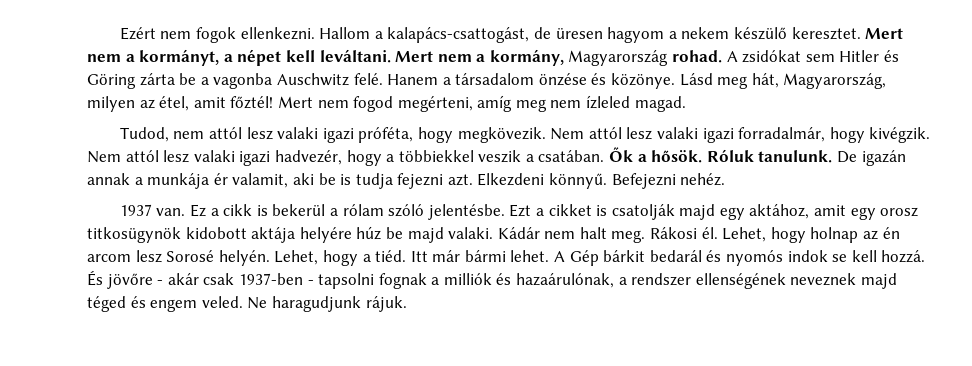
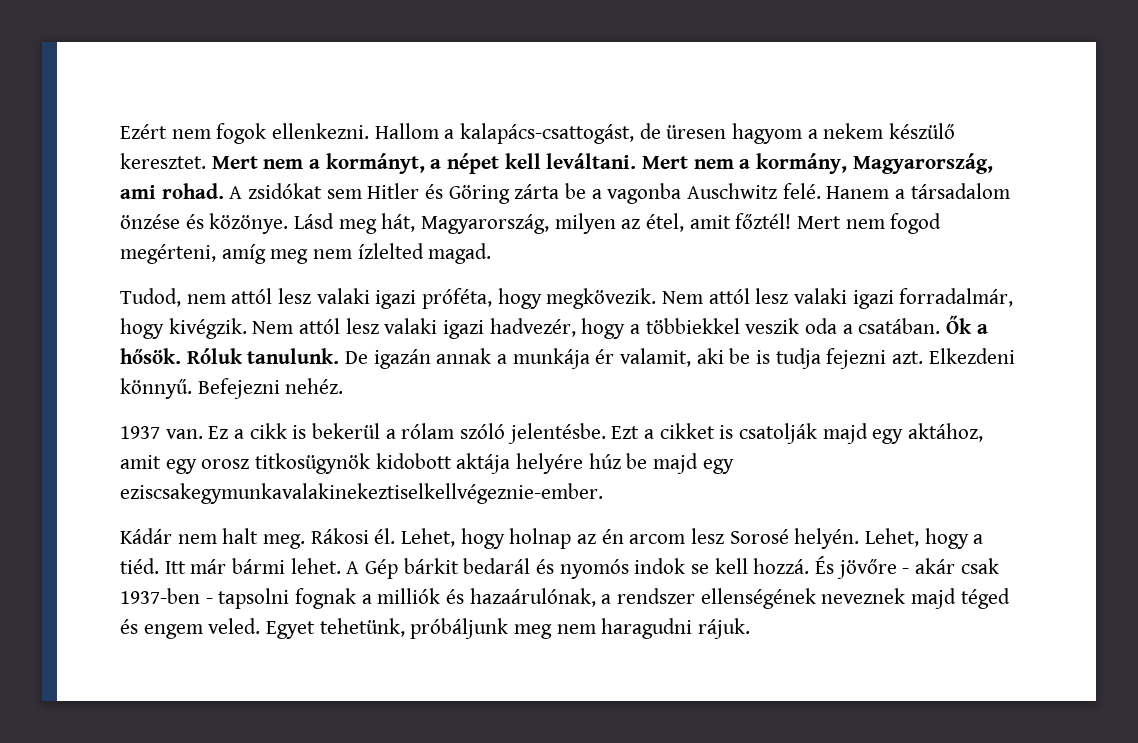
- Mert nem a kormány, Magyarország rohad.
+ Mert nem a kormány, Magyarország, ami rohad.
- Mert nem fogod megérteni, amíg meg nem ízleled magad.
+ Mert nem fogod megérteni, amíg meg nem ízlelted magad.
- Nem attól lesz valaki igazi hadvezér, hogy a többiekkel veszik a csatában.
+ Nem attól lesz valaki igazi hadvezér, hogy a többiekkel veszik oda a csatában.
- Ezt a cikket is csatolják majd egy aktához, amit egy orosz titkosügynök kidobott aktája helyére húz be majd valaki. Kádár nem halt meg.
+ Ezt a cikket is csatolják majd egy aktához, amit egy orosz titkosügynök kidobott aktája helyére húz be majd egy eziscsakegymunkavalakinekeztiselkellvégeznie-ember.
+ Kádár nem halt meg.
- Ne haragudjunk rájuk.
+ Egyet tehetünk, próbáljunk meg nem haragudni rájuk.

